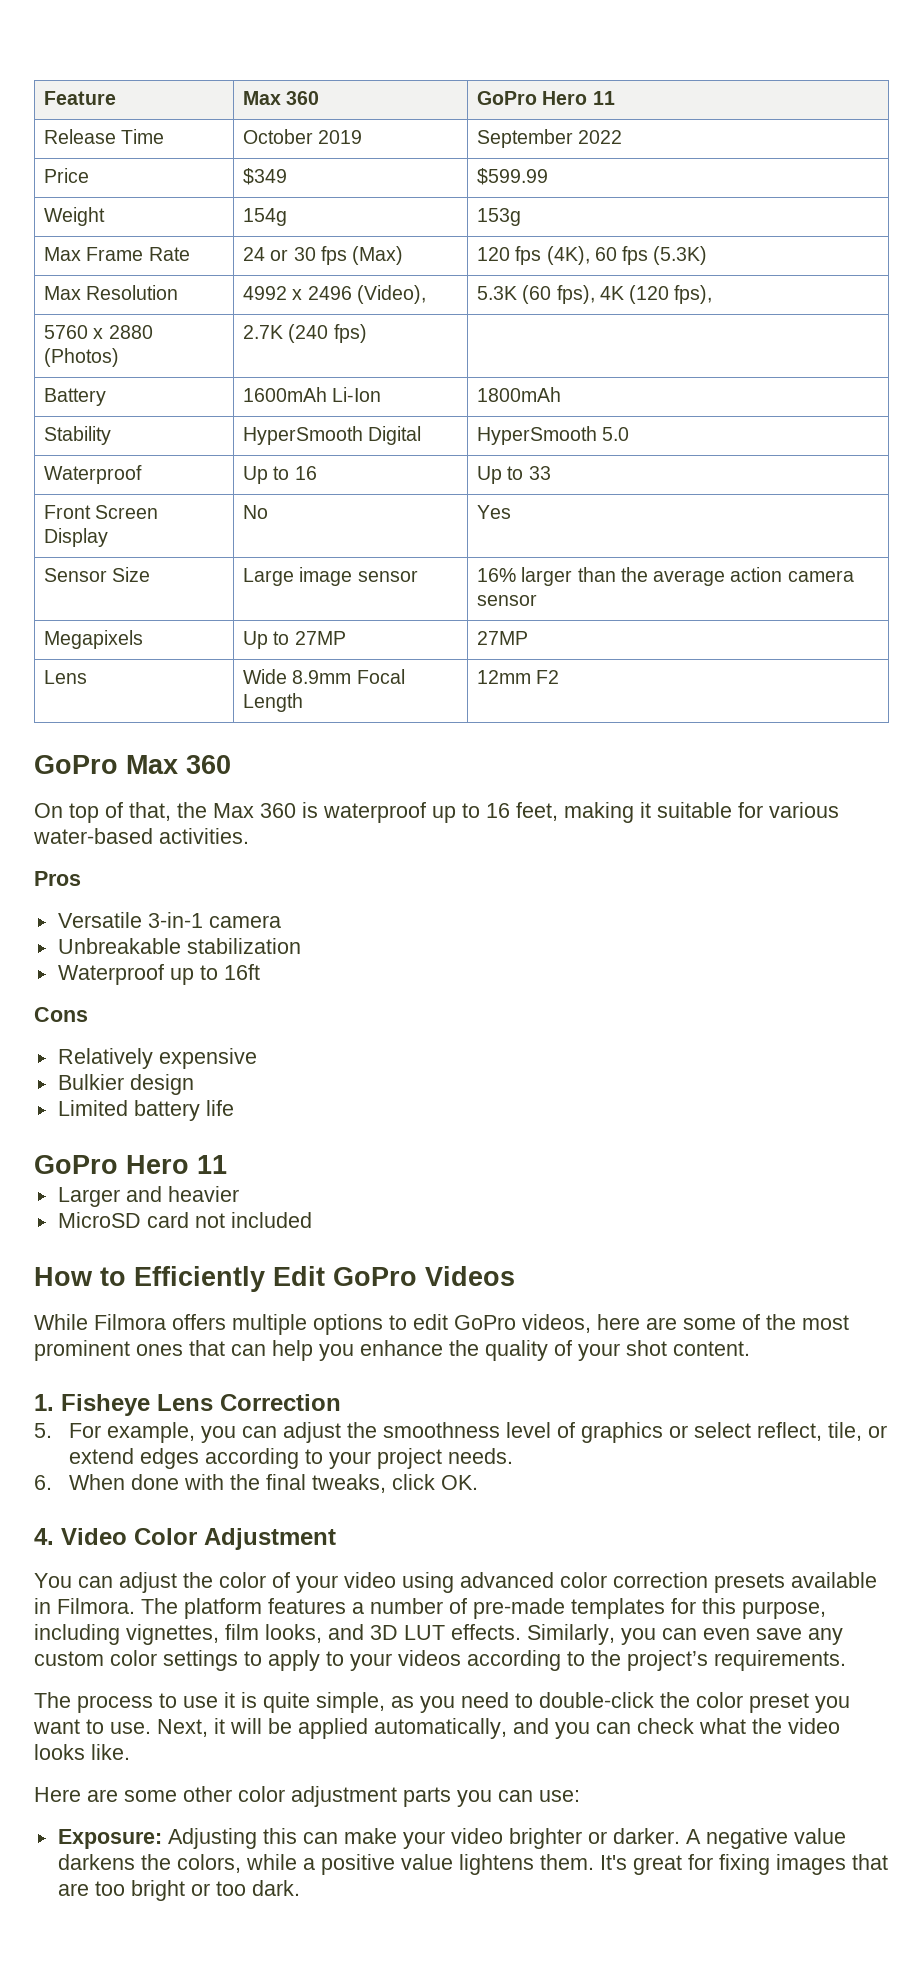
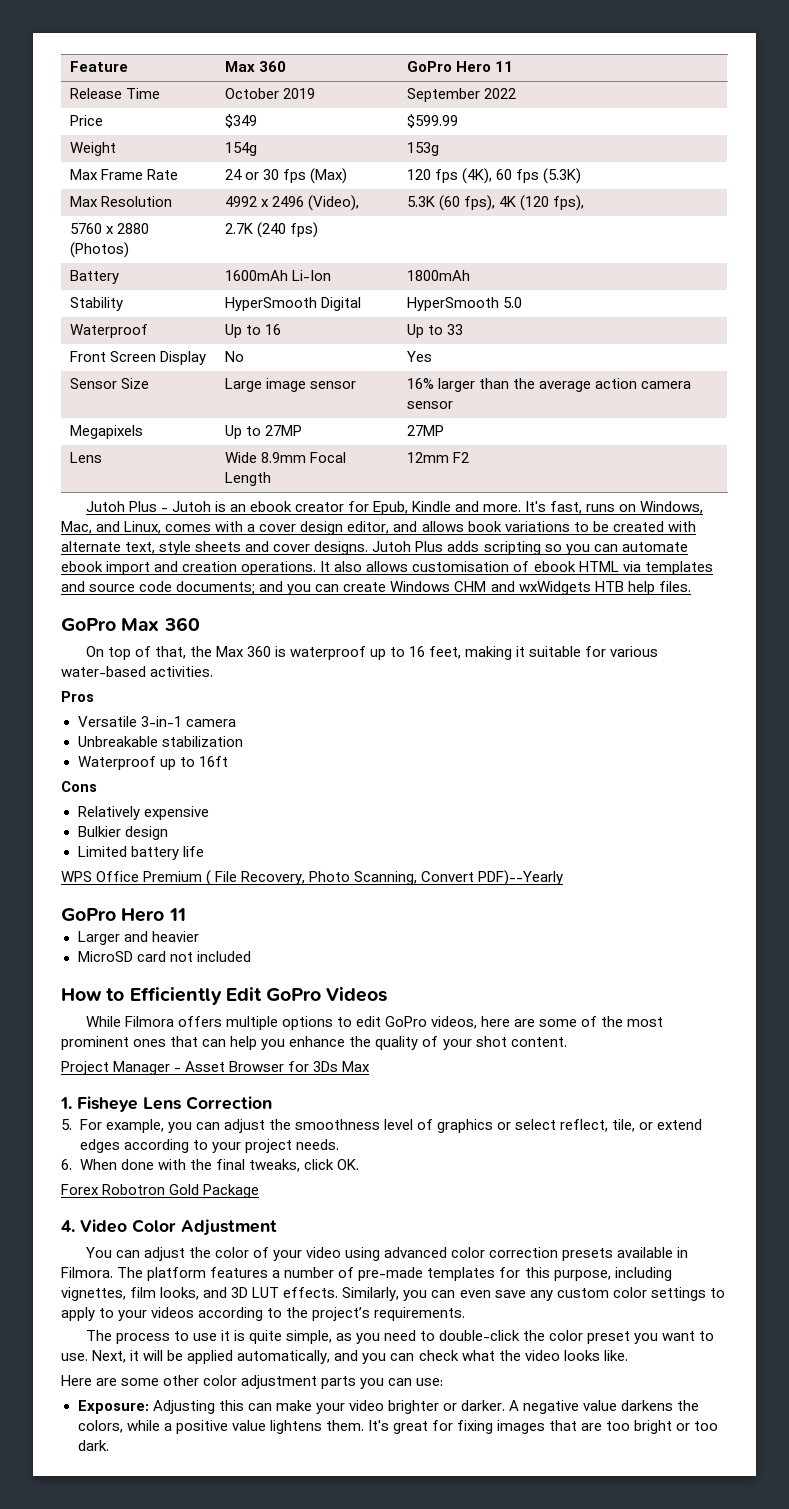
+ Jutoh Plus - Jutoh is an ebook creator for Epub, Kindle and more. It's fast, runs on Windows, Mac, and Linux, comes with a cover design editor, and allows book variations to be created with alternate text, style sheets and cover designs. Jutoh Plus adds scripting so you can automate ebook import and creation operations. It also allows customisation of ebook HTML via templates and source code documents; and you can create Windows CHM and wxWidgets HTB help files.
+ WPS Office Premium ( File Recovery, Photo Scanning, Convert PDF)--Yearly
+ Project Manager - Asset Browser for 3Ds Max
+ Forex Robotron Gold Package

